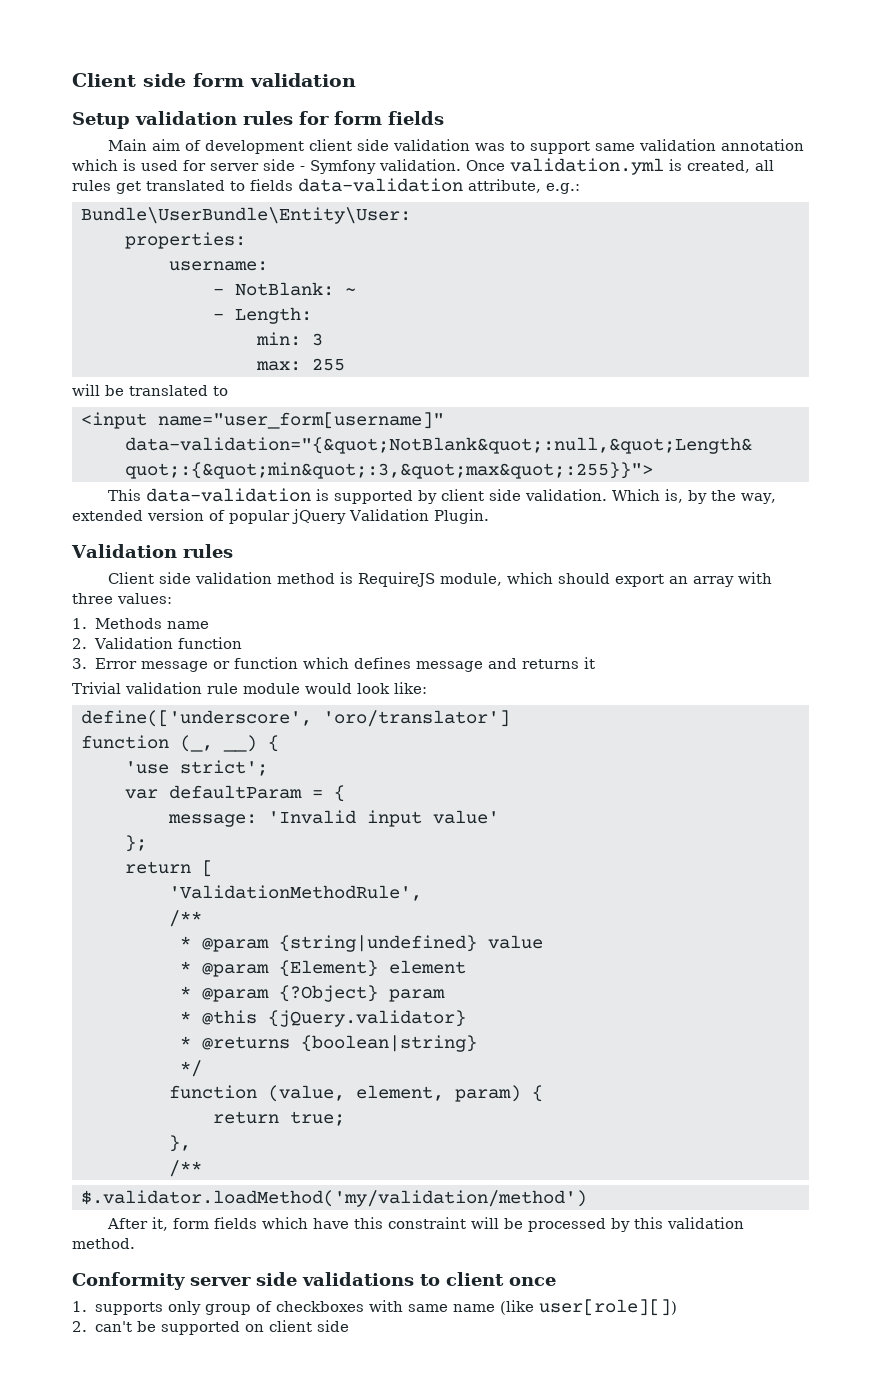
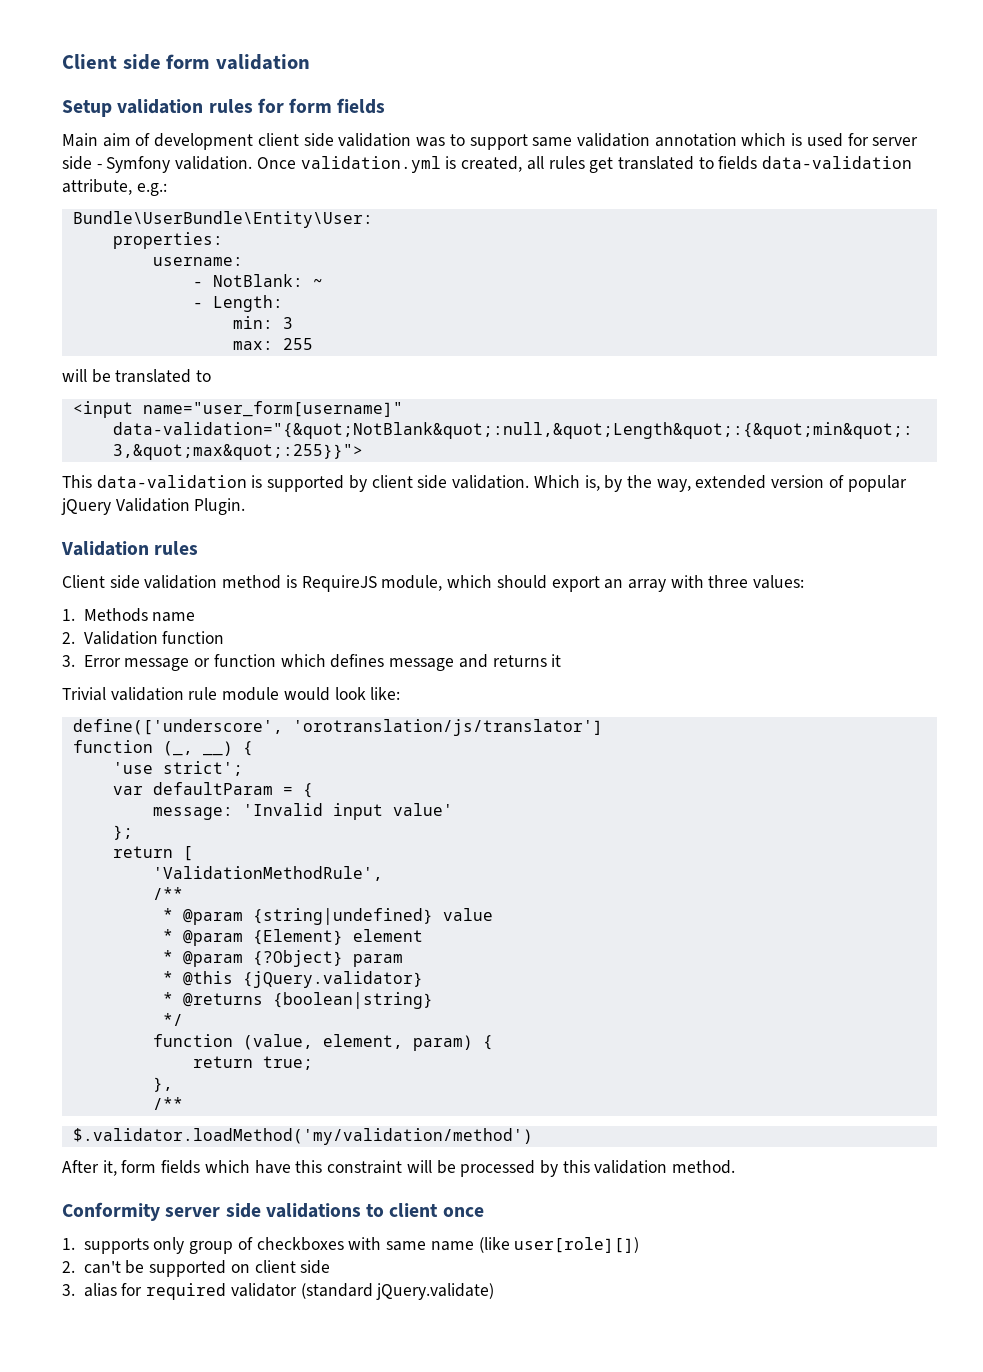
- define(['underscore', 'oro/translator']
+ define(['underscore', 'orotranslation/js/translator']
+ 3. alias for required validator (standard jQuery.validate)

